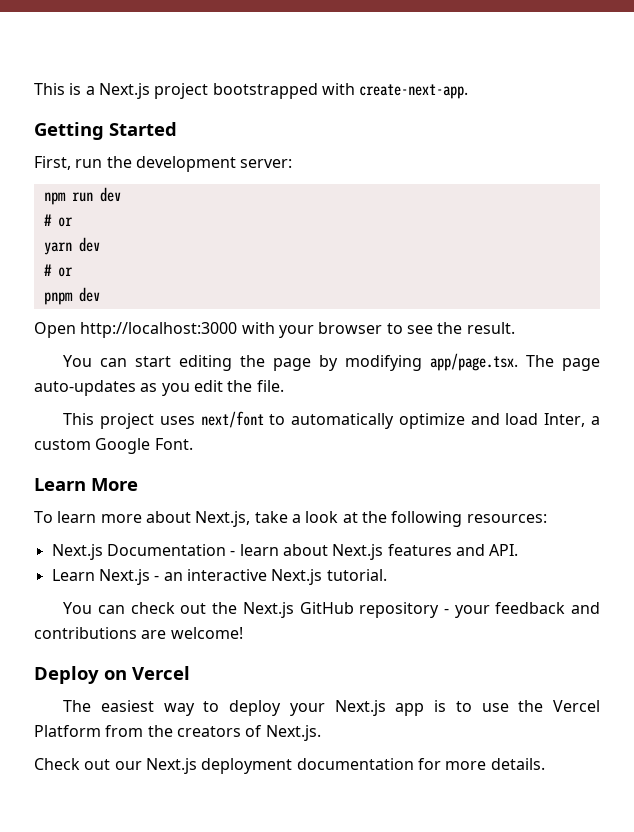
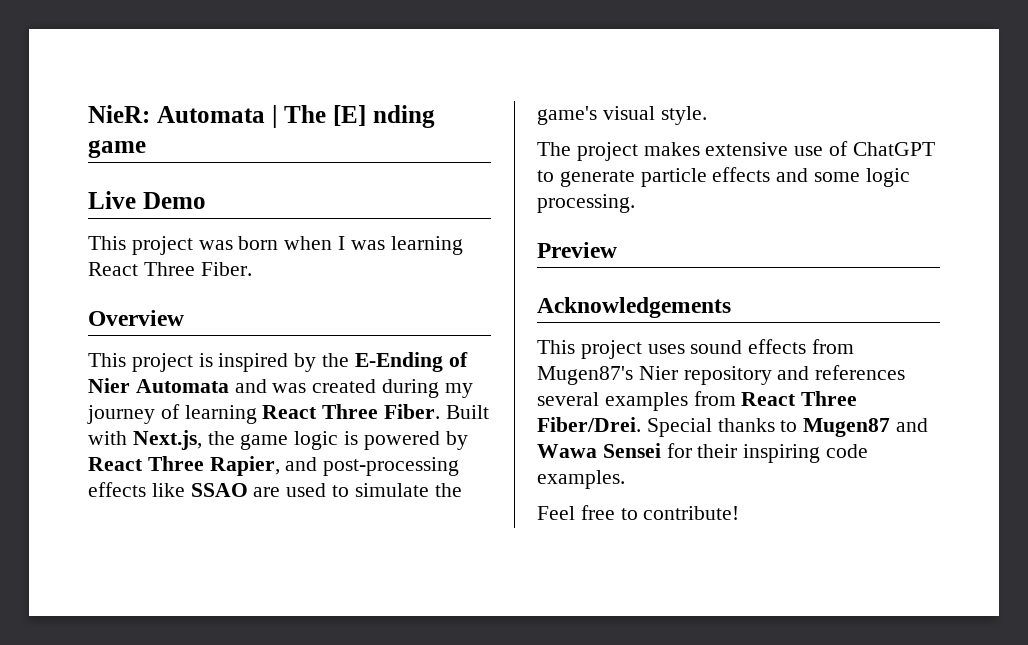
- This is a Next.js project bootstrapped with create-next-app.
- Getting Started
- First, run the development server:
- npm run dev
- # or
- yarn dev
- # or
- pnpm dev
- Open http://localhost:3000 with your browser to see the result.
- You can start editing the page by modifying app/page.tsx. The page auto-updates as you edit the file.
- This project uses next/font to automatically optimize and load Inter, a custom Google Font.
- Learn More
- To learn more about Next.js, take a look at the following resources:
- Next.js Documentation - learn about Next.js features and API.
- Learn Next.js - an interactive Next.js tutorial.
- You can check out the Next.js GitHub repository - your feedback and contributions are welcome!
- Deploy on Vercel
- The easiest way to deploy your Next.js app is to use the Vercel Platform from the creators of Next.js.
- Check out our Next.js deployment documentation for more details.
+ NieR: Automata | The [E] nding game
+ Live Demo
+ This project was born when I was learning React Three Fiber.
+ Overview
+ This project is inspired by the E-Ending of Nier Automata and was created during my journey of learning React Three Fiber. Built with Next.js, the game logic is powered by React Three Rapier, and post-processing effects like SSAO are used to simulate the game's visual style.
+ The project makes extensive use of ChatGPT to generate particle effects and some logic processing.
+ Preview
+ Acknowledgements
+ This project uses sound effects from Mugen87's Nier repository and references several examples from React Three Fiber/Drei. Special thanks to Mugen87 and Wawa Sensei for their inspiring code examples.
+ Feel free to contribute!

